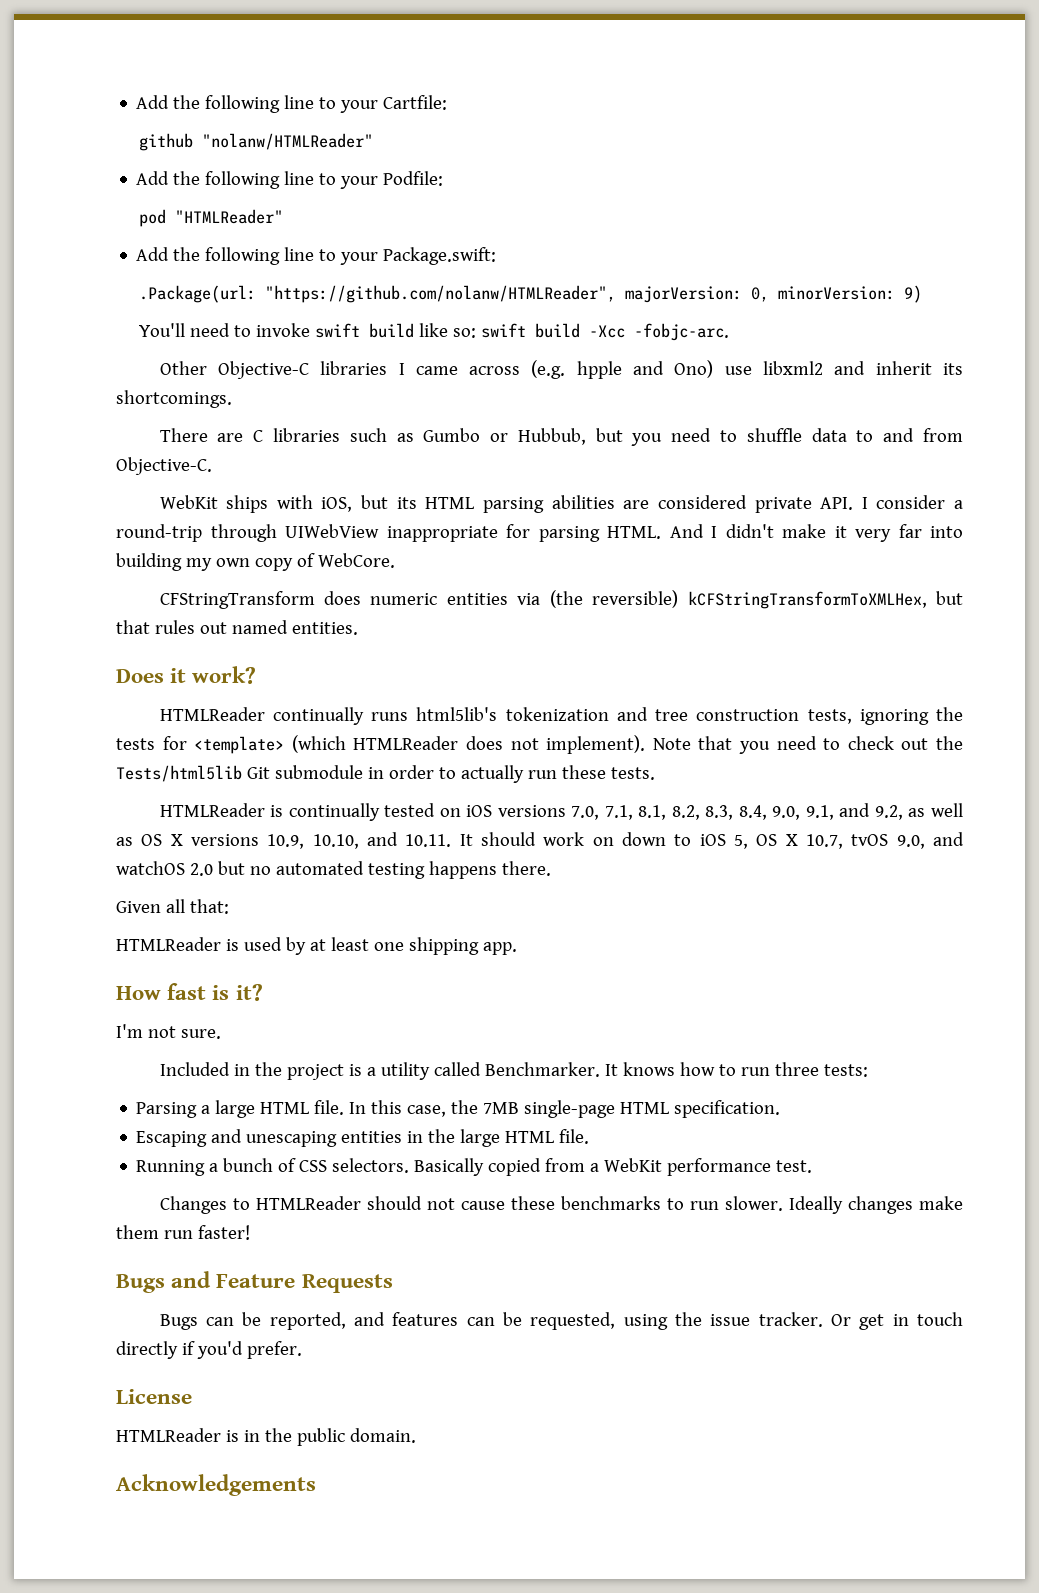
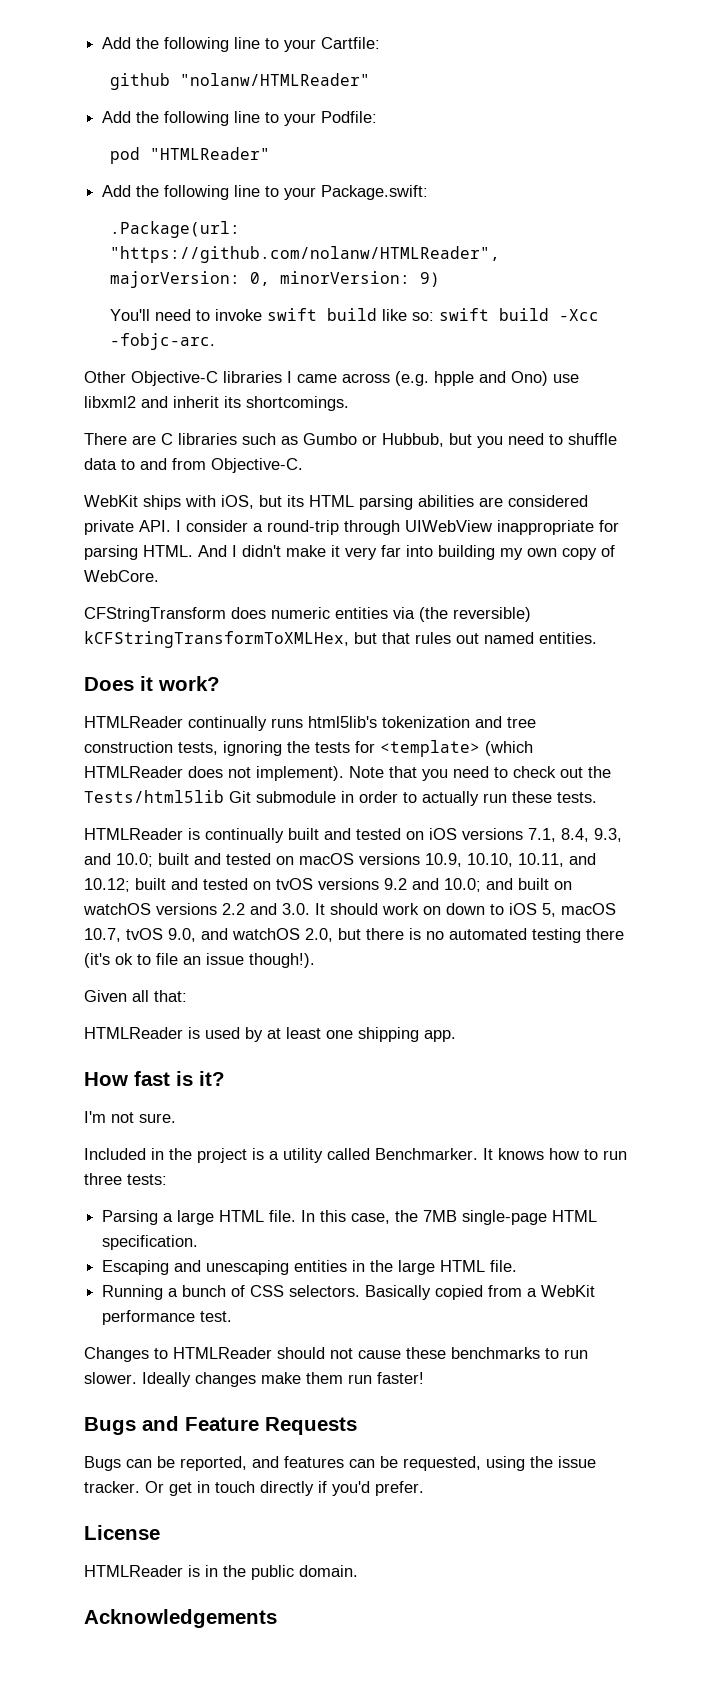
- HTMLReader is continually tested on iOS versions 7.0, 7.1, 8.1, 8.2, 8.3, 8.4, 9.0, 9.1, and 9.2, as well as OS X versions 10.9, 10.10, and 10.11. It should work on down to iOS 5, OS X 10.7, tvOS 9.0, and watchOS 2.0 but no automated testing happens there.
+ HTMLReader is continually built and tested on iOS versions 7.1, 8.4, 9.3, and 10.0; built and tested on macOS versions 10.9, 10.10, 10.11, and 10.12; built and tested on tvOS versions 9.2 and 10.0; and built on watchOS versions 2.2 and 3.0. It should work on down to iOS 5, macOS 10.7, tvOS 9.0, and watchOS 2.0, but there is no automated testing there (it's ok to file an issue though!).

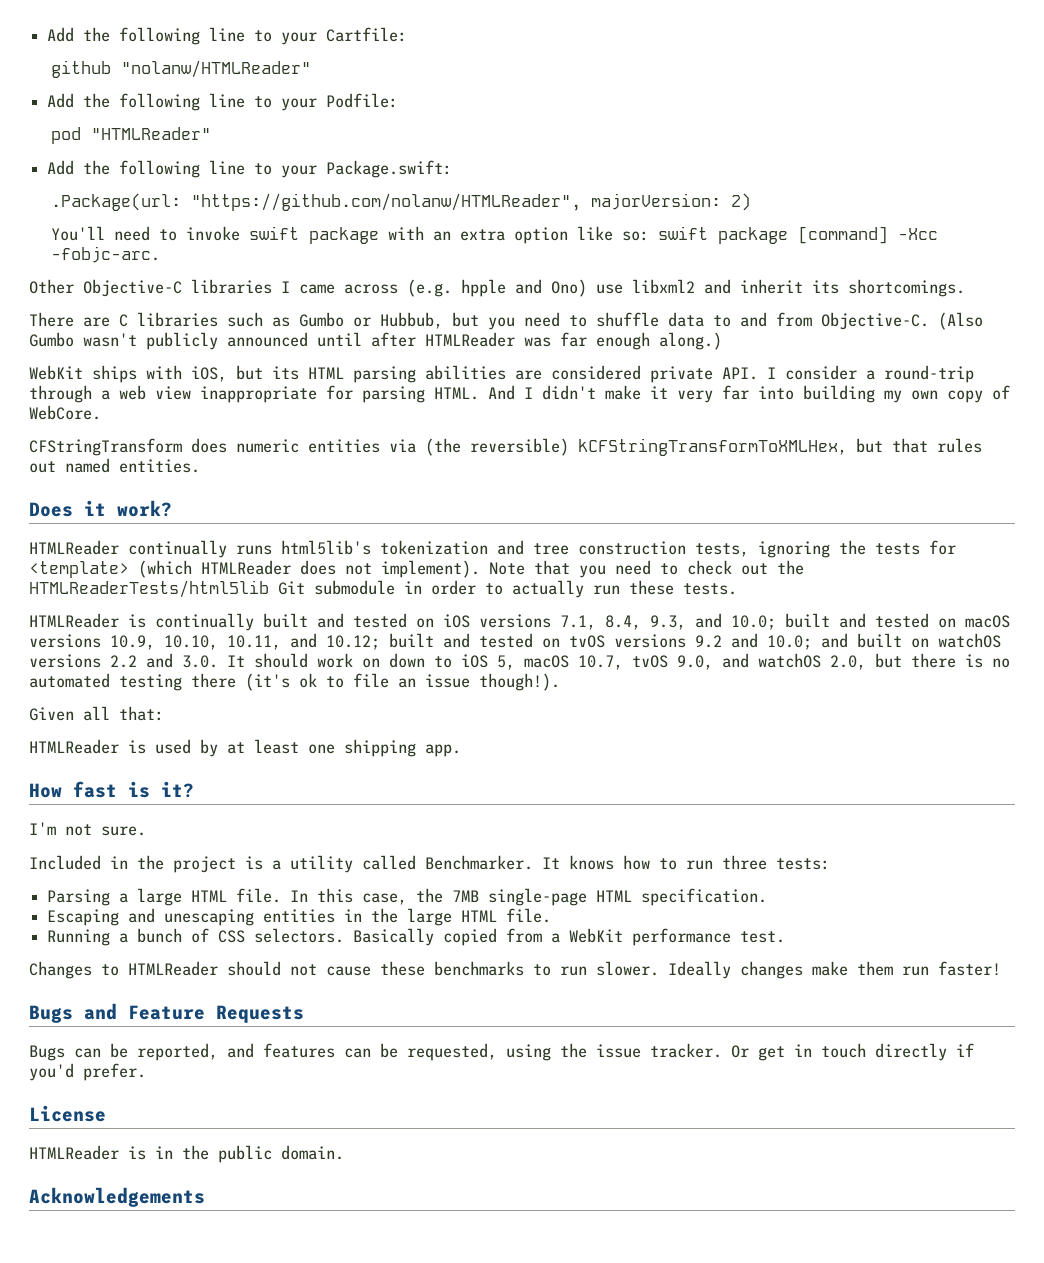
- .Package(url: "https://github.com/nolanw/HTMLReader", majorVersion: 0, minorVersion: 9)
+ .Package(url: "https://github.com/nolanw/HTMLReader", majorVersion: 2)
- You'll need to invoke swift build like so: swift build -Xcc -fobjc-arc.
+ You'll need to invoke swift package with an extra option like so: swift package [command] -Xcc -fobjc-arc.
+ (Also Gumbo wasn't publicly announced until after HTMLReader was far enough along.)
- WebKit ships with iOS, but its HTML parsing abilities are considered private API. I consider a round-trip through UIWebView inappropriate for parsing HTML.
+ WebKit ships with iOS, but its HTML parsing abilities are considered private API. I consider a round-trip through a web view inappropriate for parsing HTML.
- Note that you need to check out the Tests/html5lib Git submodule in order to actually run these tests.
+ Note that you need to check out the HTMLReaderTests/html5lib Git submodule in order to actually run these tests.

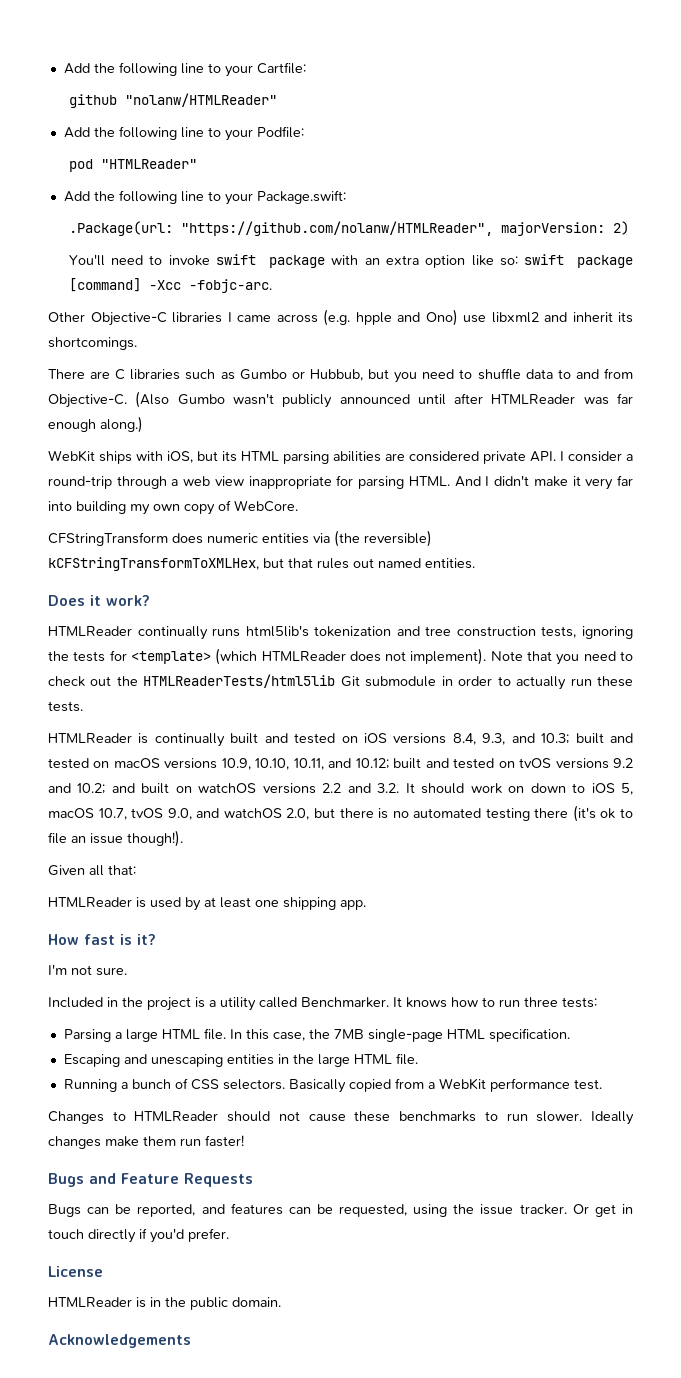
- HTMLReader is continually built and tested on iOS versions 7.1, 8.4, 9.3, and 10.0;
+ HTMLReader is continually built and tested on iOS versions 8.4, 9.3, and 10.3;
- built and tested on tvOS versions 9.2 and 10.0;
+ built and tested on tvOS versions 9.2 and 10.2;
- and built on watchOS versions 2.2 and 3.0. It should work on down to iOS 5, macOS 10.7, tvOS 9.0, and watchOS 2.0, but there is no automated testing there (it's ok to file an issue though!).
+ and built on watchOS versions 2.2 and 3.2. It should work on down to iOS 5, macOS 10.7, tvOS 9.0, and watchOS 2.0, but there is no automated testing there (it's ok to file an issue though!).

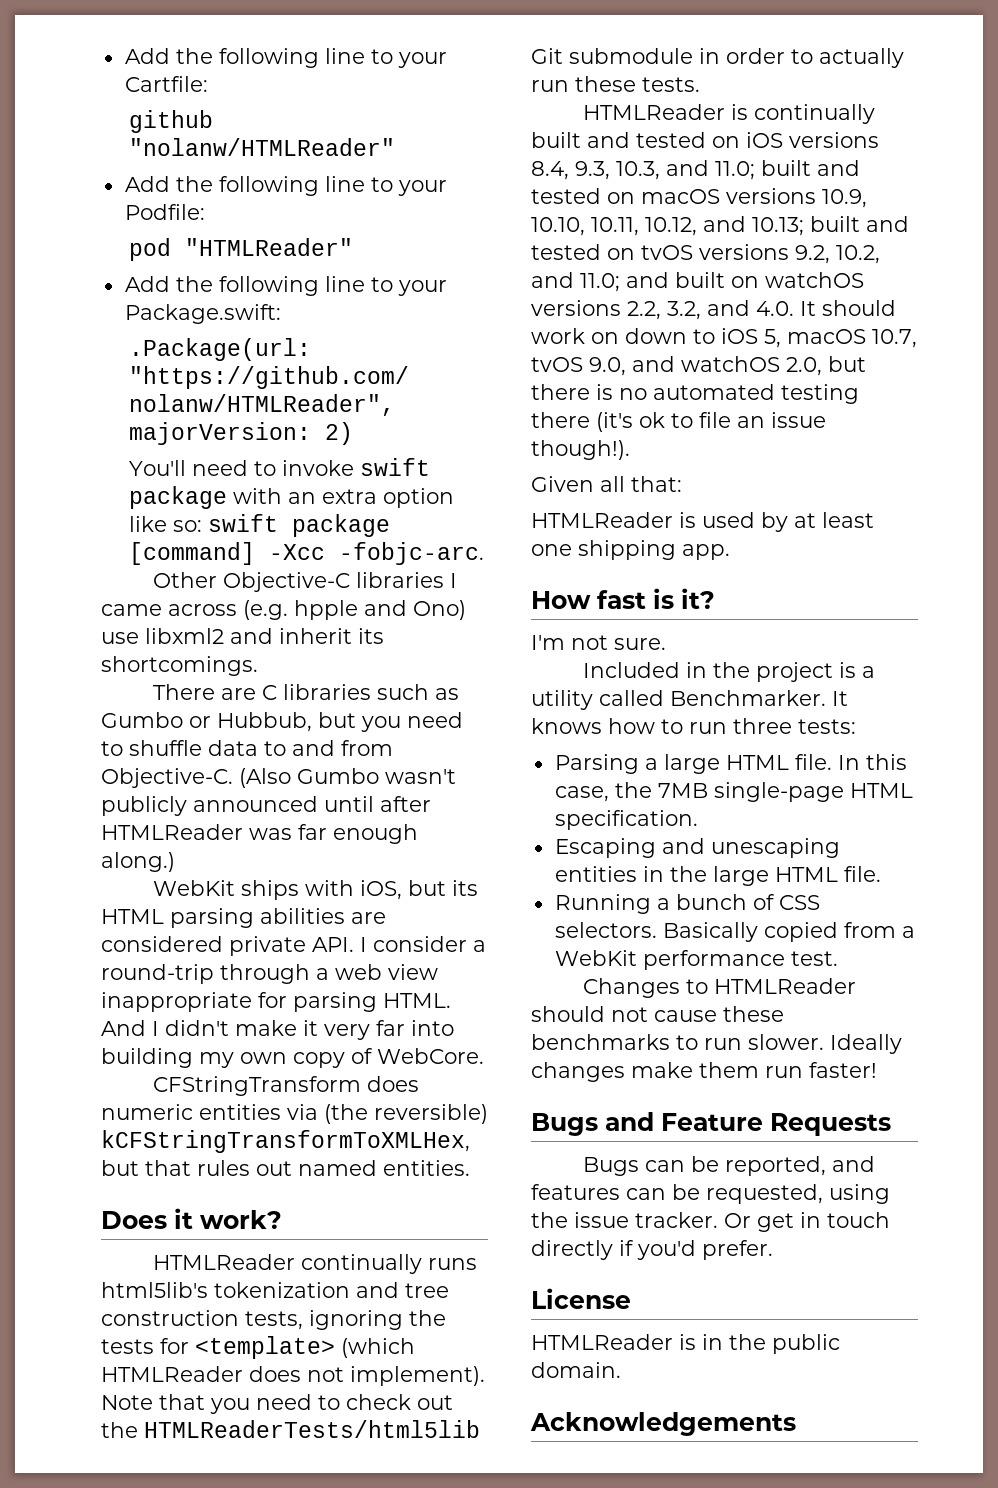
- HTMLReader is continually built and tested on iOS versions 8.4, 9.3, and 10.3; built and tested on macOS versions 10.9, 10.10, 10.11, and 10.12; built and tested on tvOS versions 9.2 and 10.2; and built on watchOS versions 2.2 and 3.2. It should work on down to iOS 5, macOS 10.7, tvOS 9.0, and watchOS 2.0, but there is no automated testing there (it's ok to file an issue though!).
+ HTMLReader is continually built and tested on iOS versions 8.4, 9.3, 10.3, and 11.0; built and tested on macOS versions 10.9, 10.10, 10.11, 10.12, and 10.13; built and tested on tvOS versions 9.2, 10.2, and 11.0; and built on watchOS versions 2.2, 3.2, and 4.0. It should work on down to iOS 5, macOS 10.7, tvOS 9.0, and watchOS 2.0, but there is no automated testing there (it's ok to file an issue though!).

